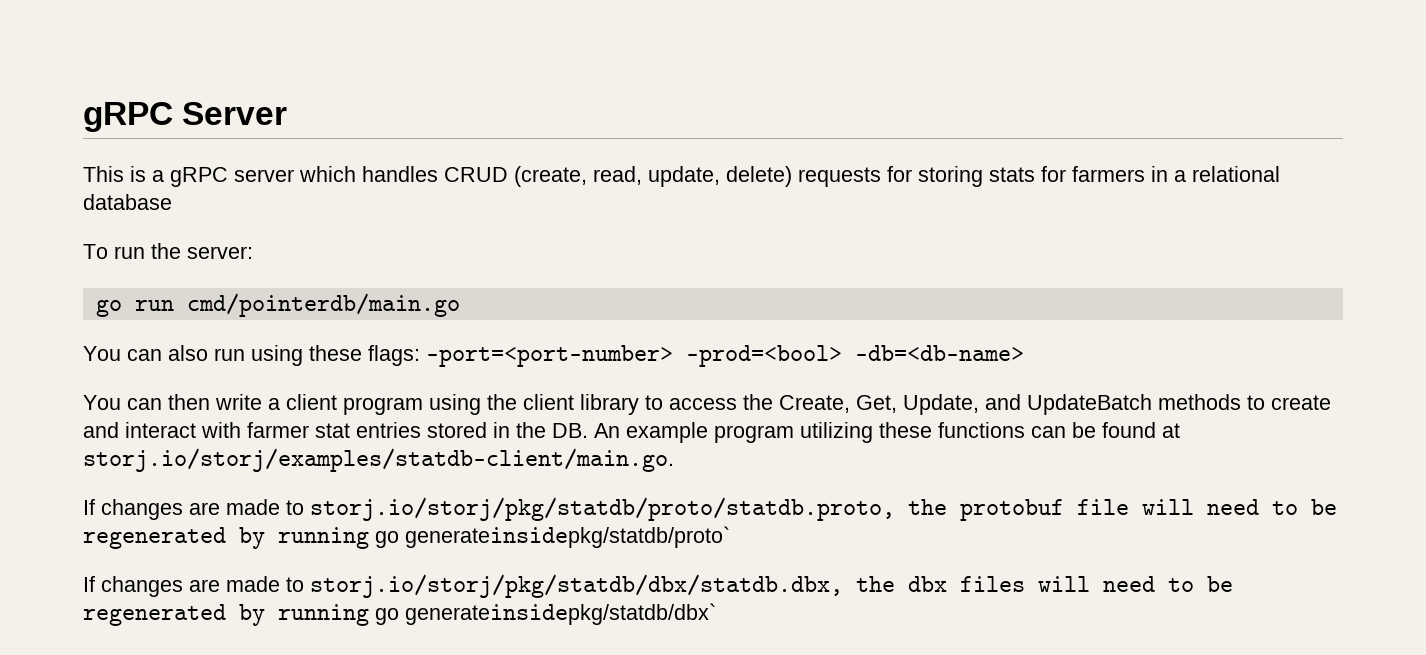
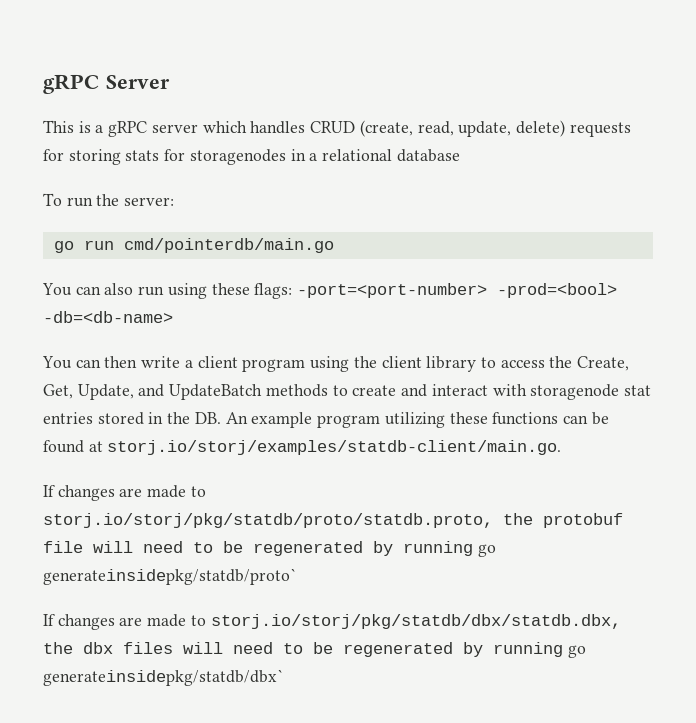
- This is a gRPC server which handles CRUD (create, read, update, delete) requests for storing stats for farmers in a relational database
+ This is a gRPC server which handles CRUD (create, read, update, delete) requests for storing stats for storagenodes in a relational database
- You can then write a client program using the client library to access the Create, Get, Update, and UpdateBatch methods to create and interact with farmer stat entries stored in the DB. An example program utilizing these functions can be found at storj.io/storj/examples/statdb-client/main.go.
+ You can then write a client program using the client library to access the Create, Get, Update, and UpdateBatch methods to create and interact with storagenode stat entries stored in the DB. An example program utilizing these functions can be found at storj.io/storj/examples/statdb-client/main.go.

